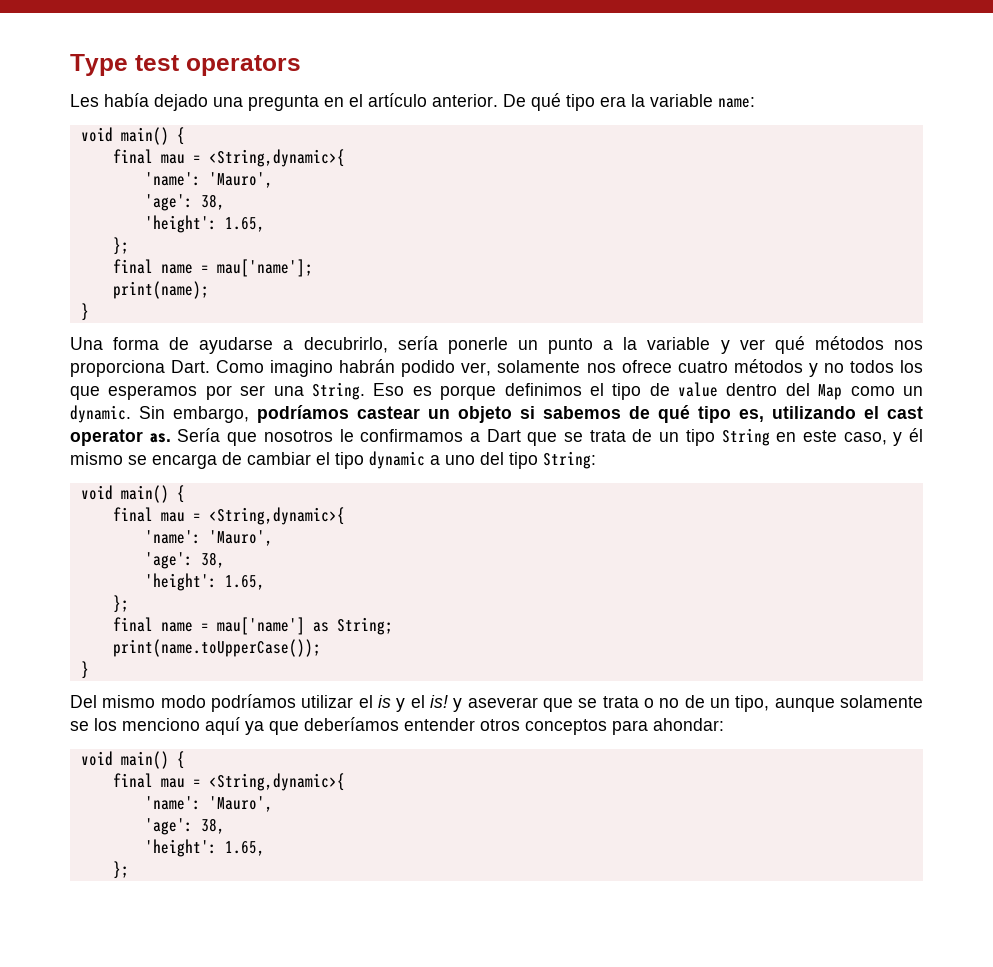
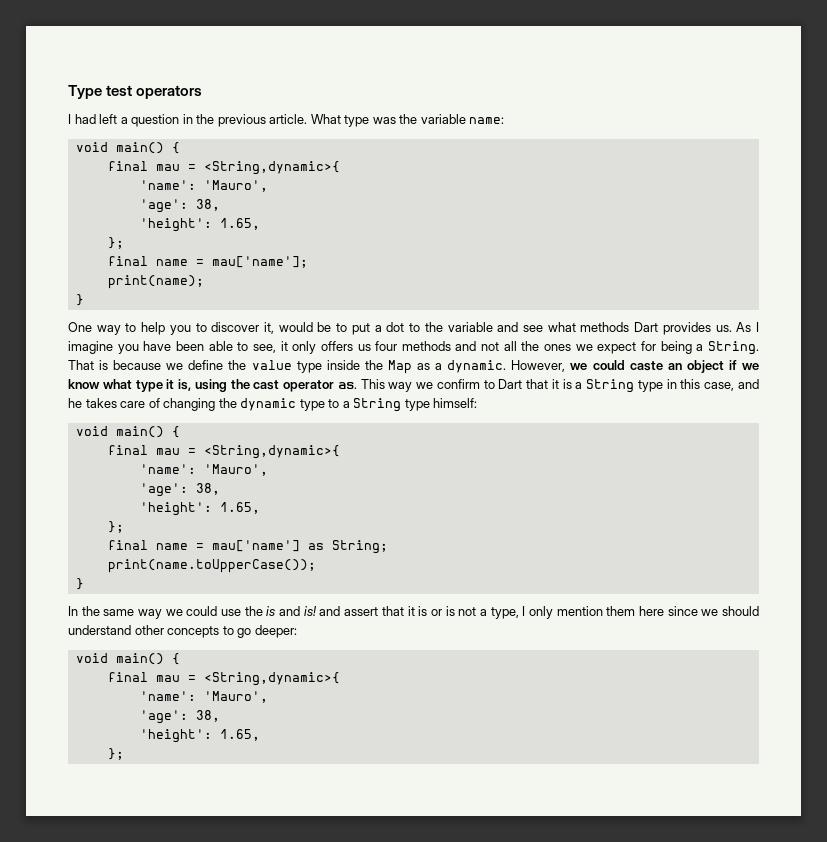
- Les había dejado una pregunta en el artículo anterior. De qué tipo era la variable name:
+ I had left a question in the previous article. What type was the variable name:
- Una forma de ayudarse a decubrirlo, sería ponerle un punto a la variable y ver qué métodos nos proporciona Dart. Como imagino habrán podido ver, solamente nos ofrece cuatro métodos y no todos los que esperamos por ser una String. Eso es porque definimos el tipo de value dentro del Map como un dynamic. Sin embargo, podríamos castear un objeto si sabemos de qué tipo es, utilizando el cast operator as. Sería que nosotros le confirmamos a Dart que se trata de un tipo String en este caso, y él mismo se encarga de cambiar el tipo dynamic a uno del tipo String:
+ One way to help you to discover it, would be to put a dot to the variable and see what methods Dart provides us. As I imagine you have been able to see, it only offers us four methods and not all the ones we expect for being a String. That is because we define the value type inside the Map as a dynamic. However, we could caste an object if we know what type it is, using the cast operator as. This way we confirm to Dart that it is a String type in this case, and he takes care of changing the dynamic type to a String type himself:
- Del mismo modo podríamos utilizar el is y el is! y aseverar que se trata o no de un tipo, aunque solamente se los menciono aquí ya que deberíamos entender otros conceptos para ahondar:
+ In the same way we could use the is and is! and assert that it is or is not a type, I only mention them here since we should understand other concepts to go deeper:

